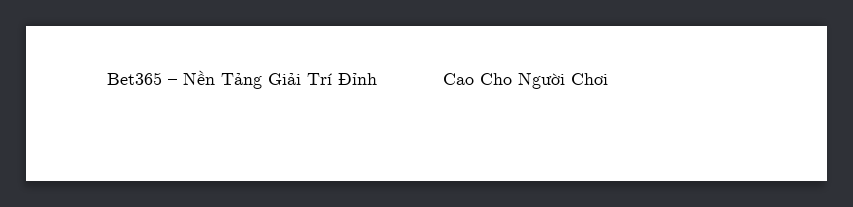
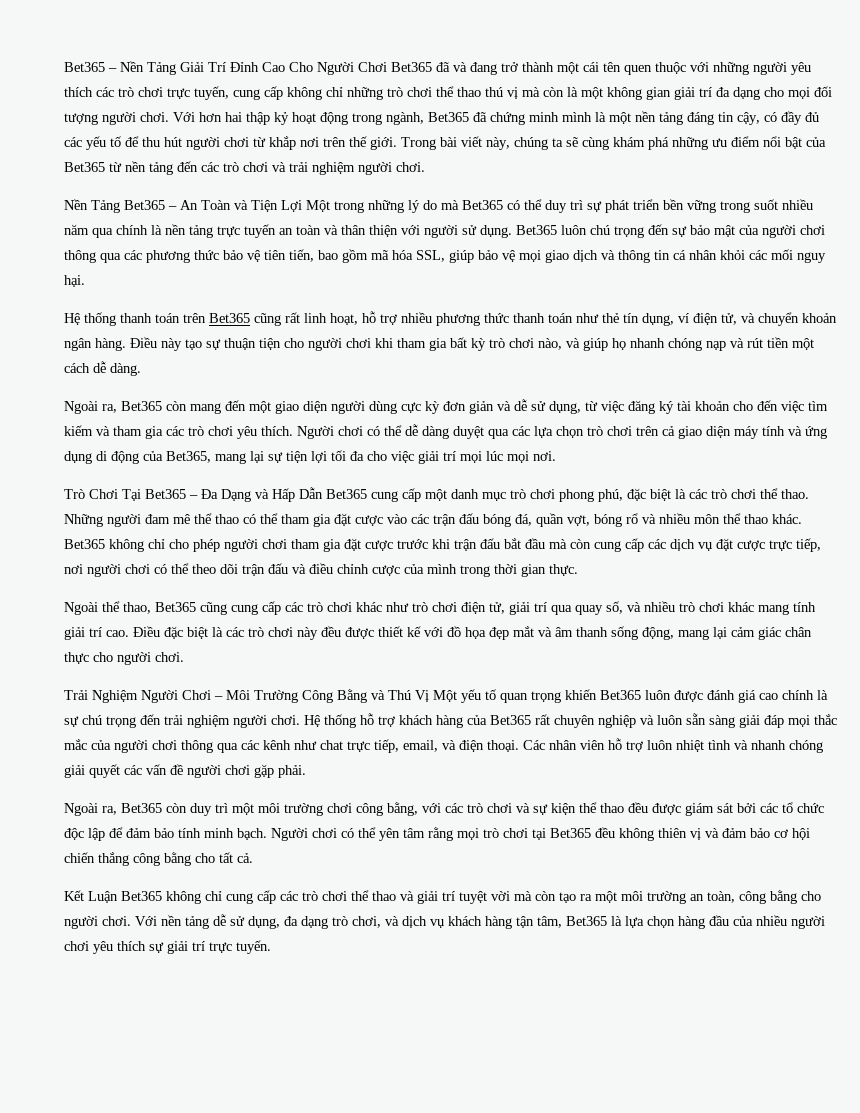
- Bet365 – Nền Tảng Giải Trí Đỉnh Cao Cho Người Chơi
+ Bet365 – Nền Tảng Giải Trí Đỉnh Cao Cho Người Chơi Bet365 đã và đang trở thành một cái tên quen thuộc với những người yêu thích các trò chơi trực tuyến, cung cấp không chỉ những trò chơi thể thao thú vị mà còn là một không gian giải trí đa dạng cho mọi đối tượng người chơi. Với hơn hai thập kỷ hoạt động trong ngành, Bet365 đã chứng minh mình là một nền tảng đáng tin cậy, có đầy đủ các yếu tố để thu hút người chơi từ khắp nơi trên thế giới. Trong bài viết này, chúng ta sẽ cùng khám phá những ưu điểm nổi bật của Bet365 từ nền tảng đến các trò chơi và trải nghiệm người chơi.
+ Nền Tảng Bet365 – An Toàn và Tiện Lợi Một trong những lý do mà Bet365 có thể duy trì sự phát triển bền vững trong suốt nhiều năm qua chính là nền tảng trực tuyến an toàn và thân thiện với người sử dụng. Bet365 luôn chú trọng đến sự bảo mật của người chơi thông qua các phương thức bảo vệ tiên tiến, bao gồm mã hóa SSL, giúp bảo vệ mọi giao dịch và thông tin cá nhân khỏi các mối nguy hại.
+ Hệ thống thanh toán trên Bet365 cũng rất linh hoạt, hỗ trợ nhiều phương thức thanh toán như thẻ tín dụng, ví điện tử, và chuyển khoản ngân hàng. Điều này tạo sự thuận tiện cho người chơi khi tham gia bất kỳ trò chơi nào, và giúp họ nhanh chóng nạp và rút tiền một cách dễ dàng.
+ Ngoài ra, Bet365 còn mang đến một giao diện người dùng cực kỳ đơn giản và dễ sử dụng, từ việc đăng ký tài khoản cho đến việc tìm kiếm và tham gia các trò chơi yêu thích. Người chơi có thể dễ dàng duyệt qua các lựa chọn trò chơi trên cả giao diện máy tính và ứng dụng di động của Bet365, mang lại sự tiện lợi tối đa cho việc giải trí mọi lúc mọi nơi.
+ Trò Chơi Tại Bet365 – Đa Dạng và Hấp Dẫn Bet365 cung cấp một danh mục trò chơi phong phú, đặc biệt là các trò chơi thể thao. Những người đam mê thể thao có thể tham gia đặt cược vào các trận đấu bóng đá, quần vợt, bóng rổ và nhiều môn thể thao khác. Bet365 không chỉ cho phép người chơi tham gia đặt cược trước khi trận đấu bắt đầu mà còn cung cấp các dịch vụ đặt cược trực tiếp, nơi người chơi có thể theo dõi trận đấu và điều chỉnh cược của mình trong thời gian thực.
+ Ngoài thể thao, Bet365 cũng cung cấp các trò chơi khác như trò chơi điện tử, giải trí qua quay số, và nhiều trò chơi khác mang tính giải trí cao. Điều đặc biệt là các trò chơi này đều được thiết kế với đồ họa đẹp mắt và âm thanh sống động, mang lại cảm giác chân thực cho người chơi.
+ Trải Nghiệm Người Chơi – Môi Trường Công Bằng và Thú Vị Một yếu tố quan trọng khiến Bet365 luôn được đánh giá cao chính là sự chú trọng đến trải nghiệm người chơi. Hệ thống hỗ trợ khách hàng của Bet365 rất chuyên nghiệp và luôn sẵn sàng giải đáp mọi thắc mắc của người chơi thông qua các kênh như chat trực tiếp, email, và điện thoại. Các nhân viên hỗ trợ luôn nhiệt tình và nhanh chóng giải quyết các vấn đề người chơi gặp phải.
+ Ngoài ra, Bet365 còn duy trì một môi trường chơi công bằng, với các trò chơi và sự kiện thể thao đều được giám sát bởi các tổ chức độc lập để đảm bảo tính minh bạch. Người chơi có thể yên tâm rằng mọi trò chơi tại Bet365 đều không thiên vị và đảm bảo cơ hội chiến thắng công bằng cho tất cả.
+ Kết Luận Bet365 không chỉ cung cấp các trò chơi thể thao và giải trí tuyệt vời mà còn tạo ra một môi trường an toàn, công bằng cho người chơi. Với nền tảng dễ sử dụng, đa dạng trò chơi, và dịch vụ khách hàng tận tâm, Bet365 là lựa chọn hàng đầu của nhiều người chơi yêu thích sự giải trí trực tuyến.

